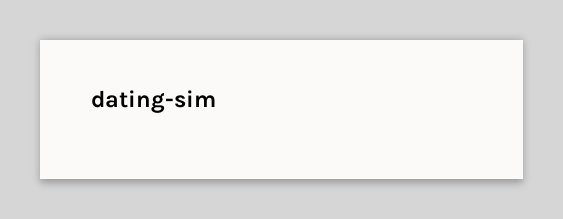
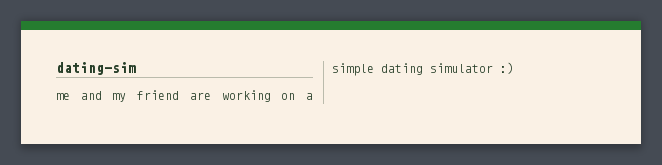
+ me and my friend are working on a simple dating simulator :)

